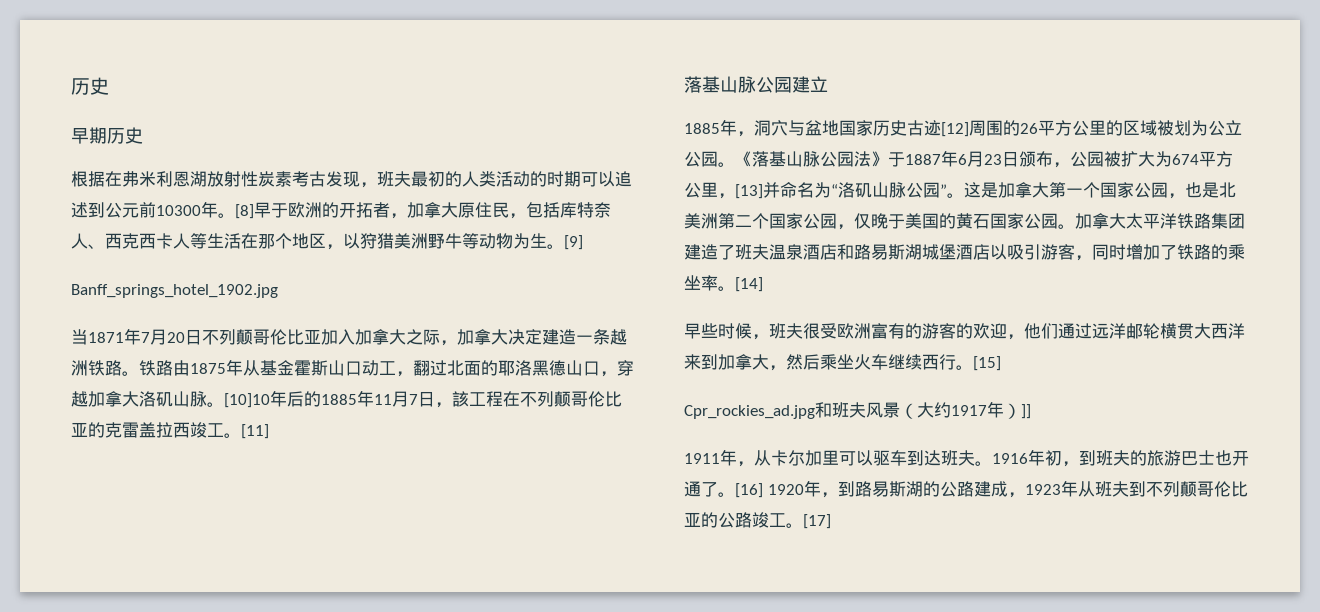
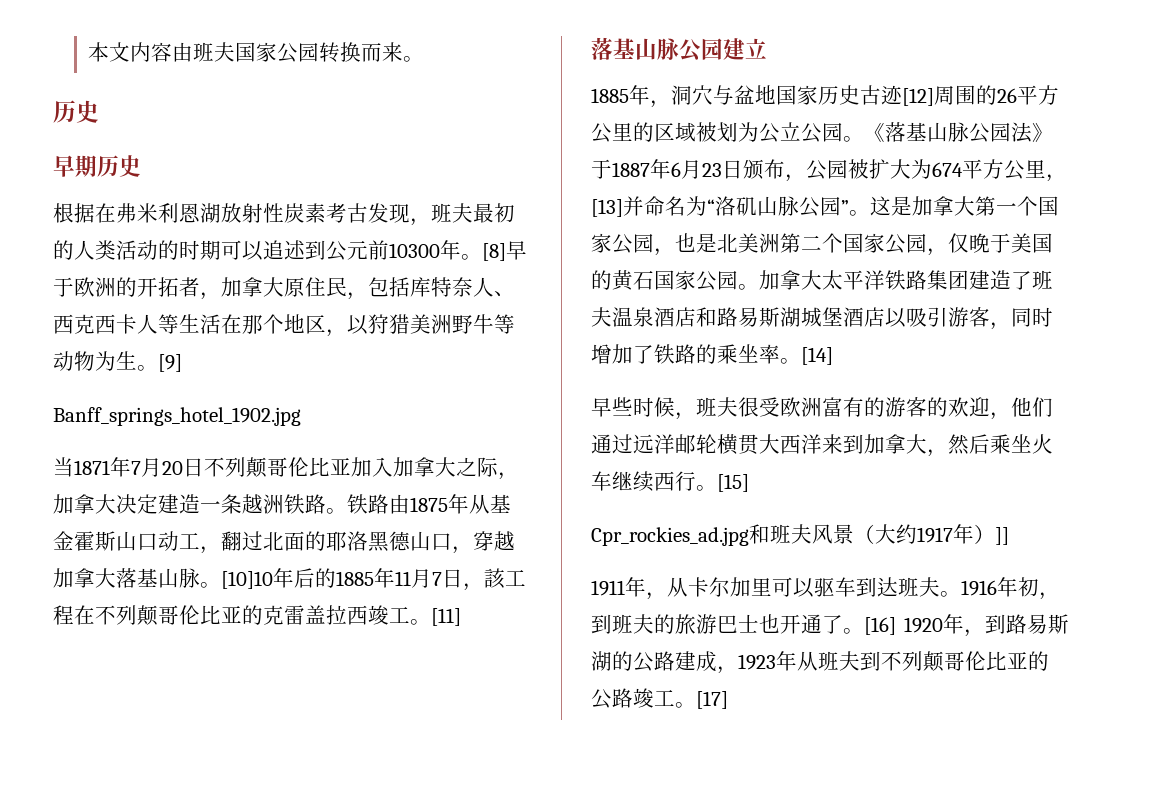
+ 本文内容由班夫国家公园转换而来。
- 铁路由1875年从基金霍斯山口动工，翻过北面的耶洛黑德山口，穿越加拿大洛矶山脉。
+ 铁路由1875年从基金霍斯山口动工，翻过北面的耶洛黑德山口，穿越加拿大落基山脉。

